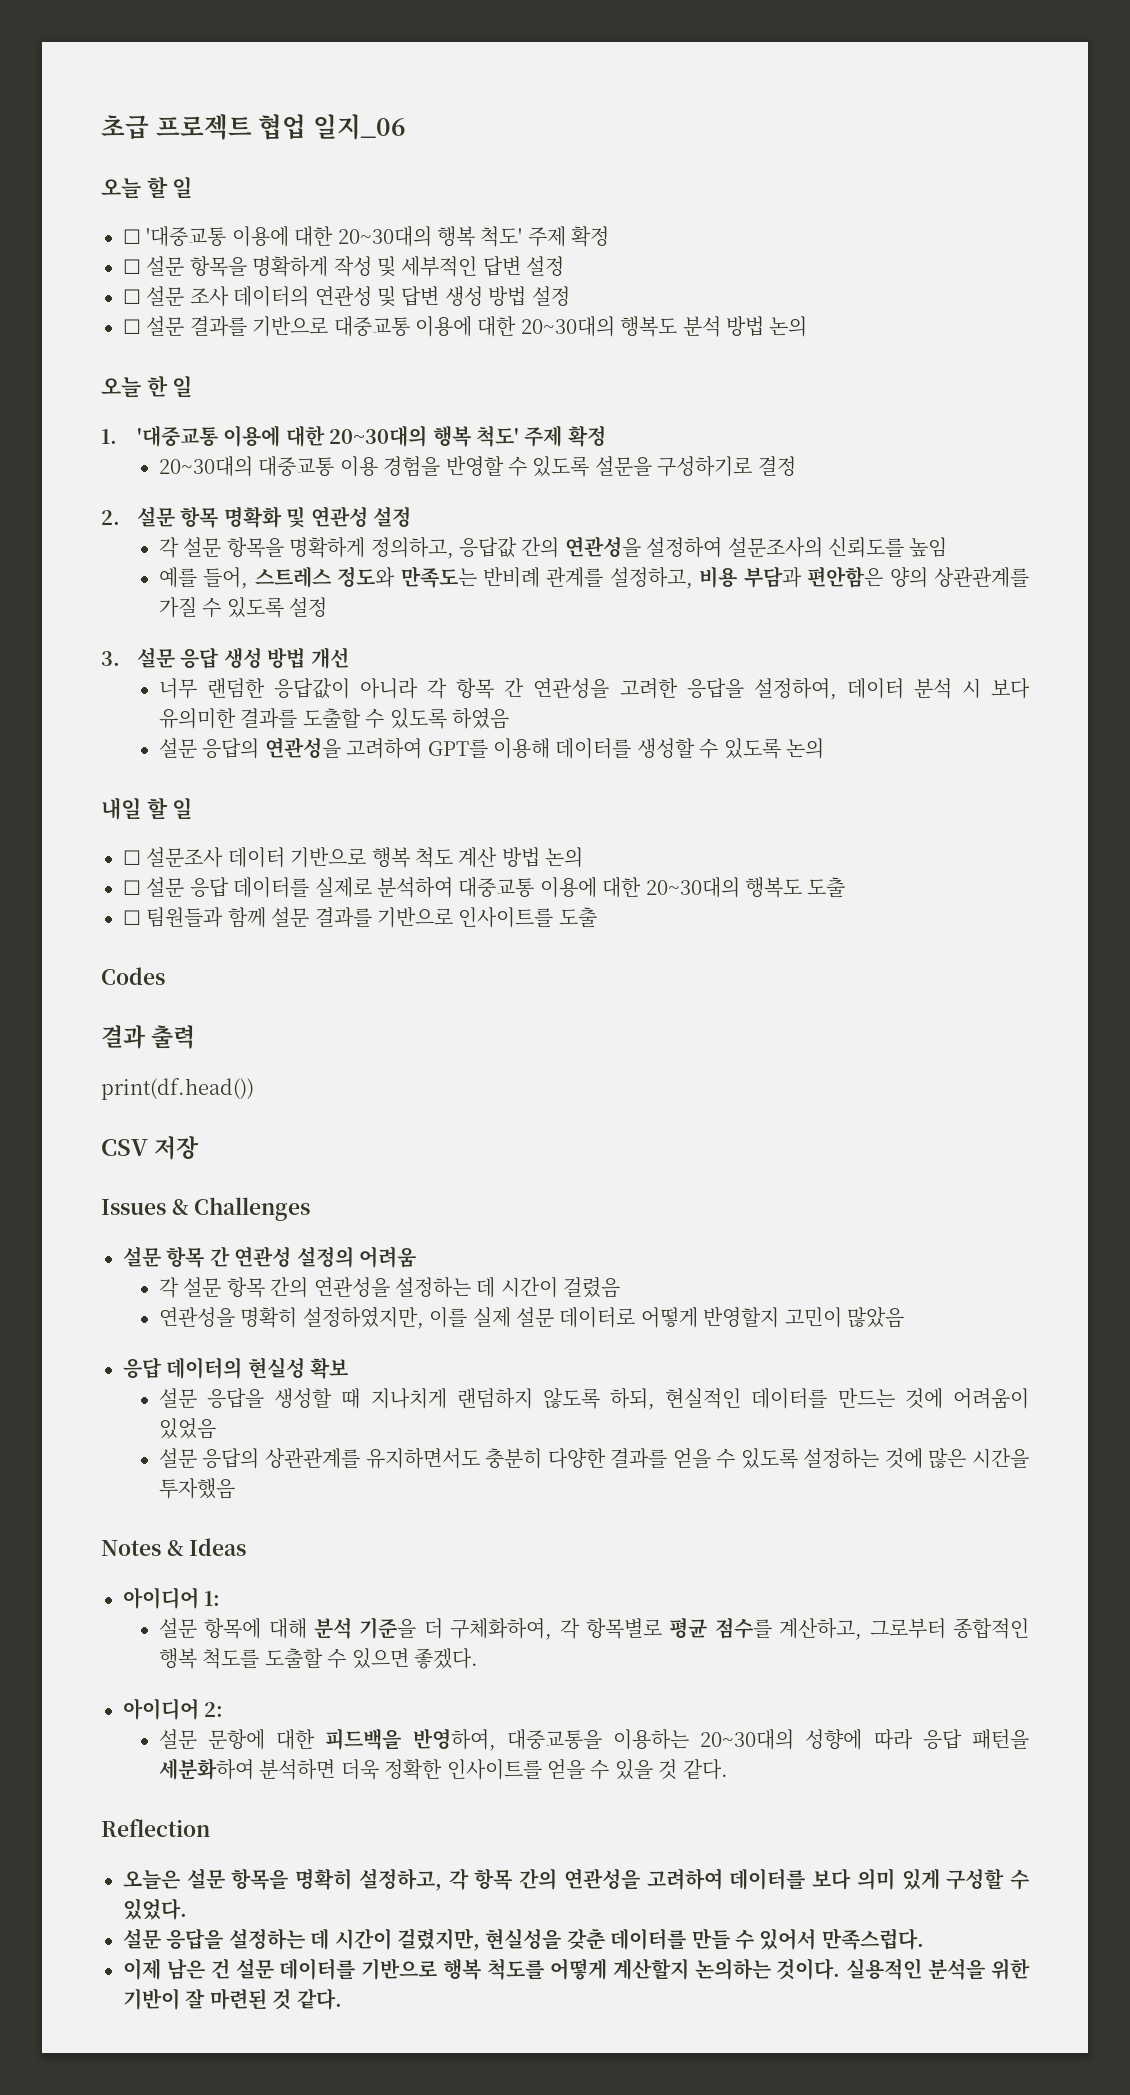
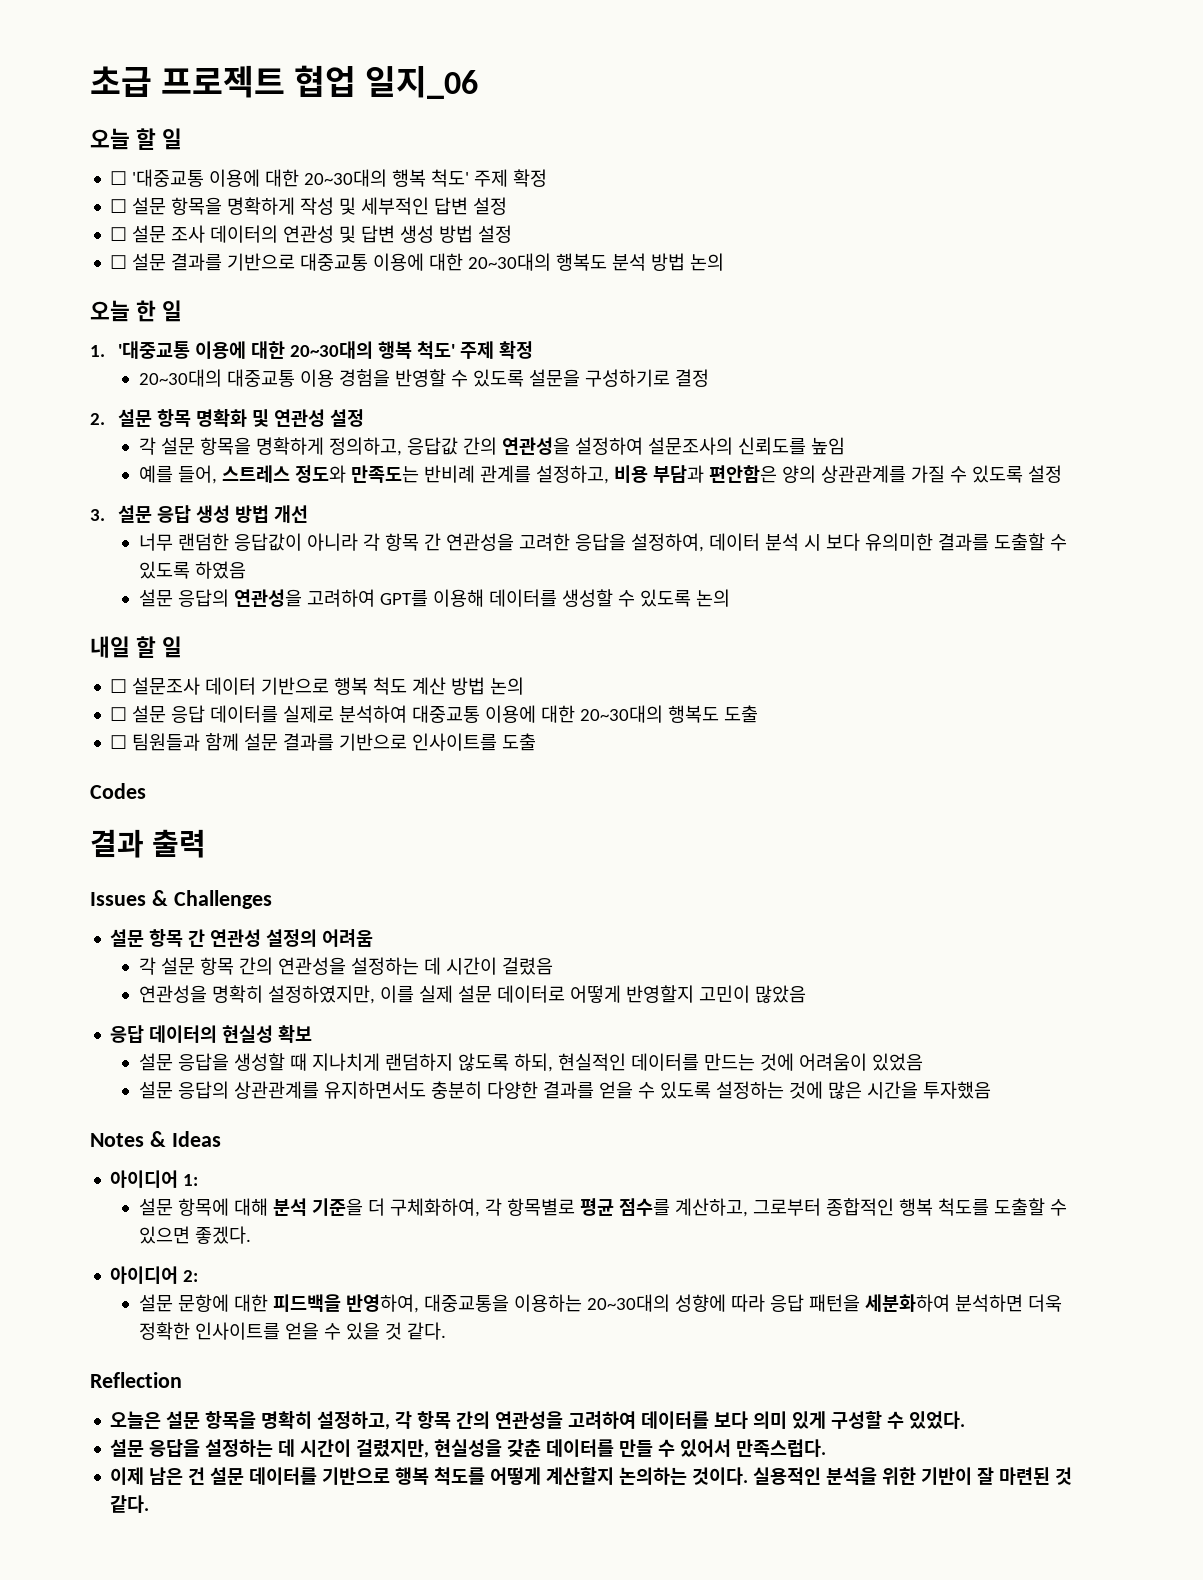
- print(df.head())
- CSV 저장

